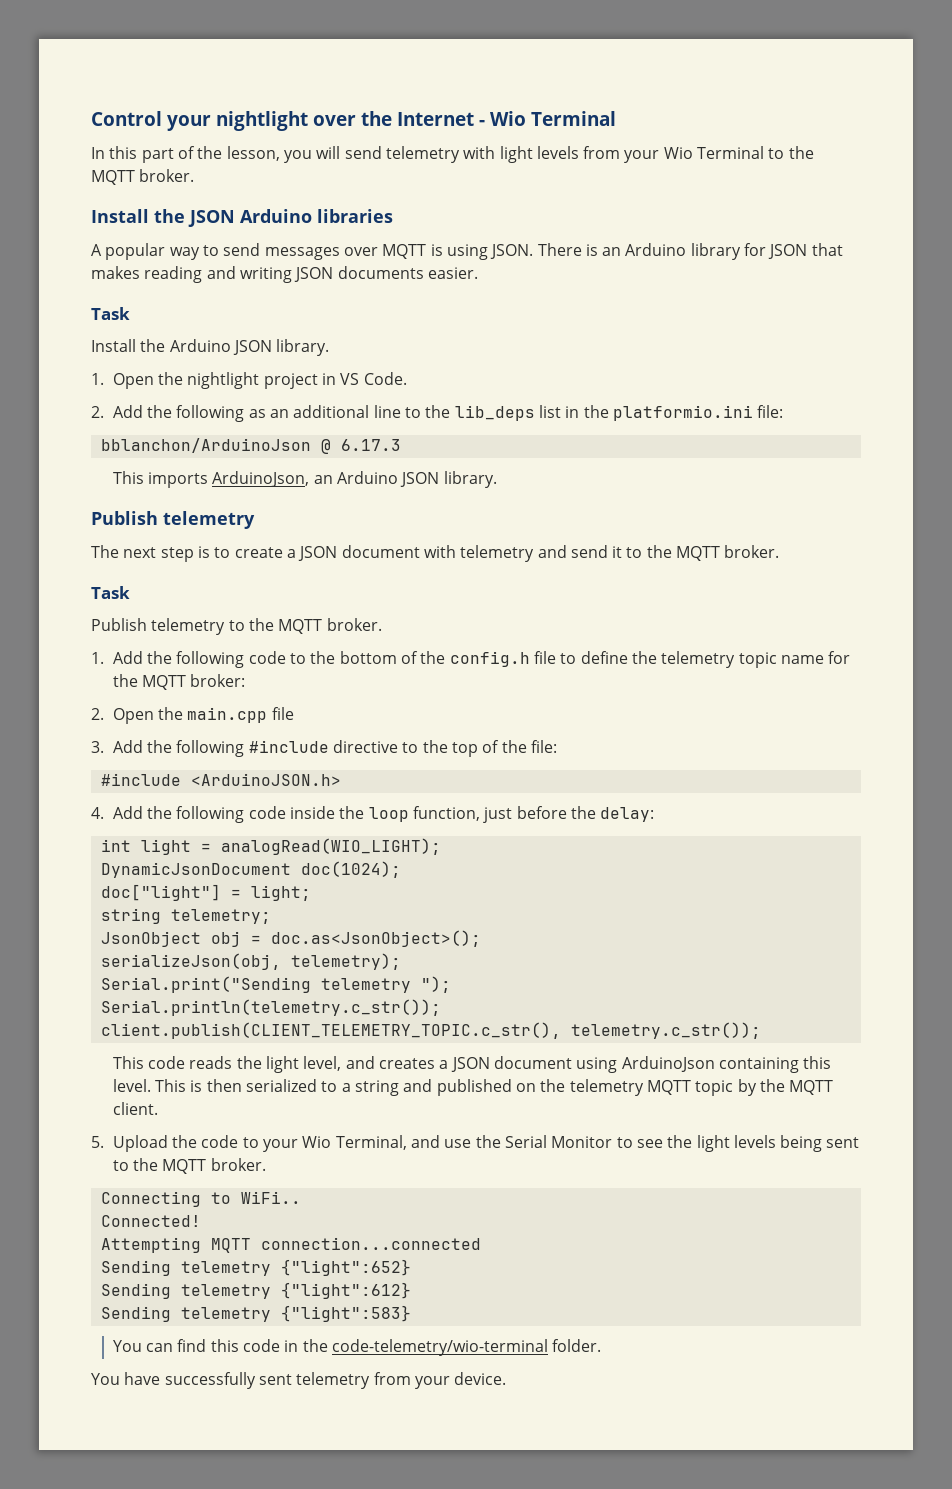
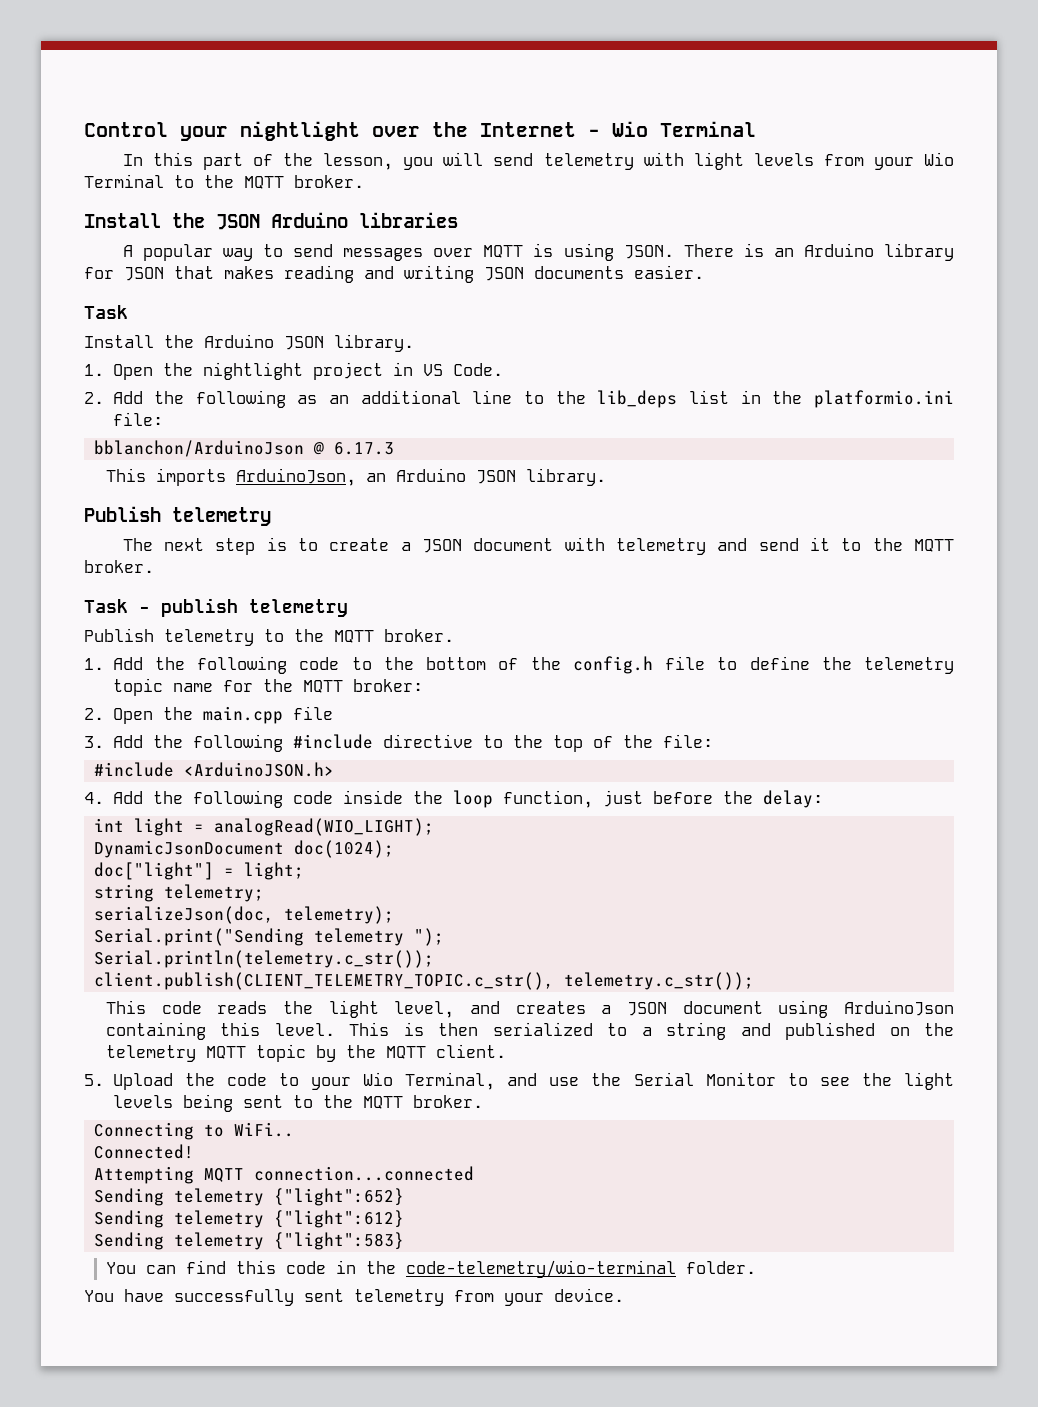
  The next step is to create a JSON document with telemetry and send it to the MQTT broker.
- Task
+ Task - publish telemetry
- JsonObject obj = doc.as<JsonObject>();
- serializeJson(obj, telemetry);
+ serializeJson(doc, telemetry);

